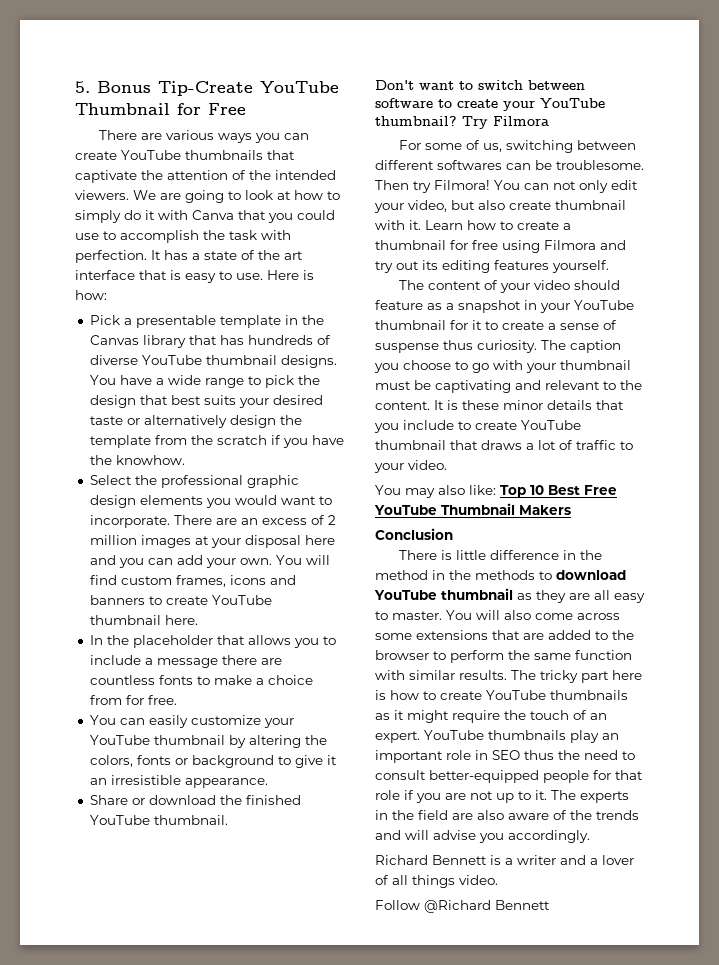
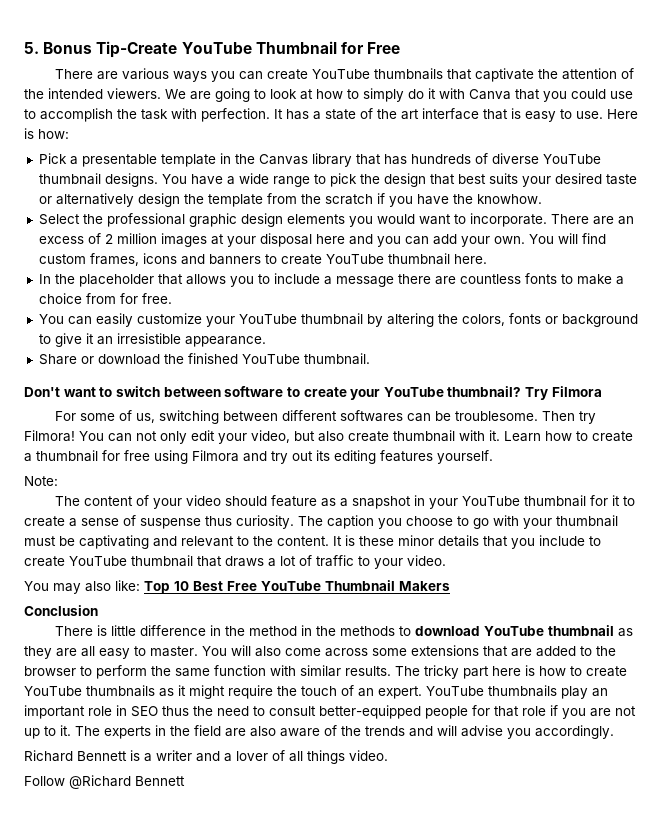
+ Note:

